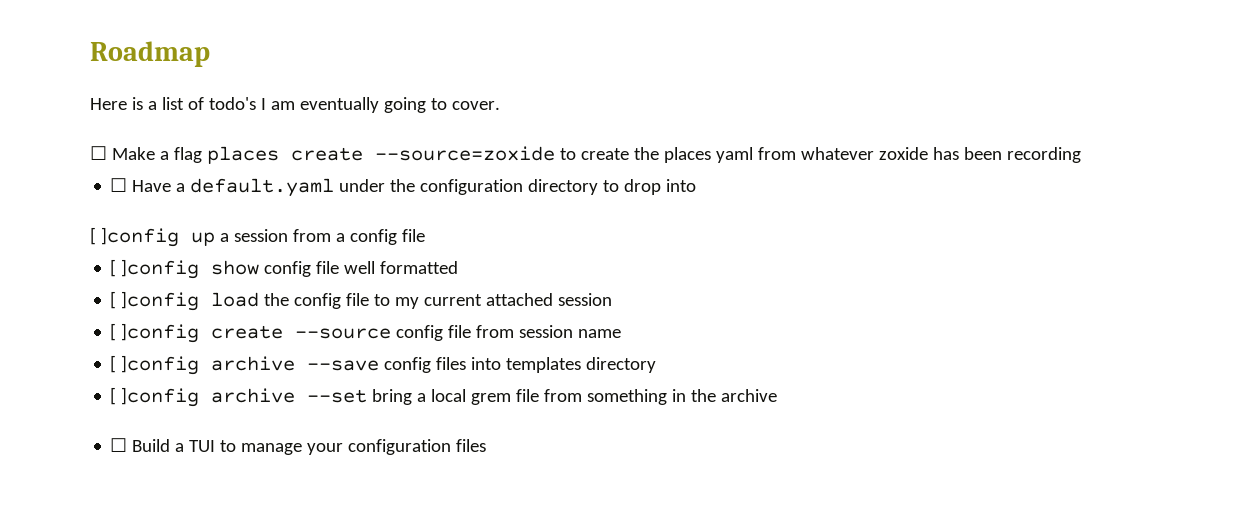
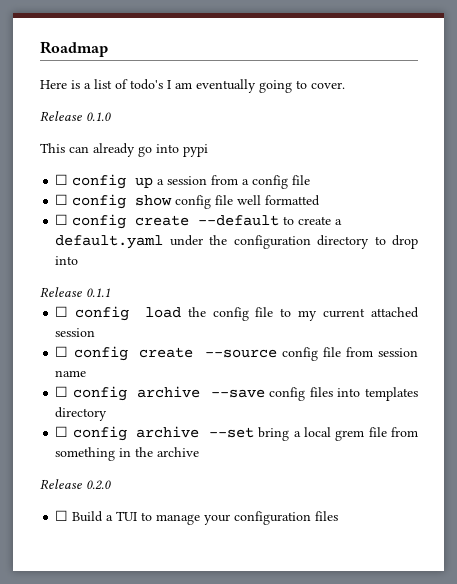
- ☐ Make a flag places create --source=zoxide to create the places yaml from whatever zoxide has been recording
- ☐ Have a default.yaml under the configuration directory to drop into
+ Release 0.1.0
+ This can already go into pypi
+ ☐ config up a session from a config file
+ ☐ config show config file well formatted
+ ☐ config create --default to create a default.yaml under the configuration directory to drop into
- [ ]config up a session from a config file
- [ ]config show config file well formatted
- [ ]config load the config file to my current attached session
+ Release 0.1.1
+ ☐ config load the config file to my current attached session
- [ ]config create --source config file from session name
+ ☐ config create --source config file from session name
- [ ]config archive --save config files into templates directory
+ ☐ config archive --save config files into templates directory
- [ ]config archive --set bring a local grem file from something in the archive
+ ☐ config archive --set bring a local grem file from something in the archive
+ Release 0.2.0

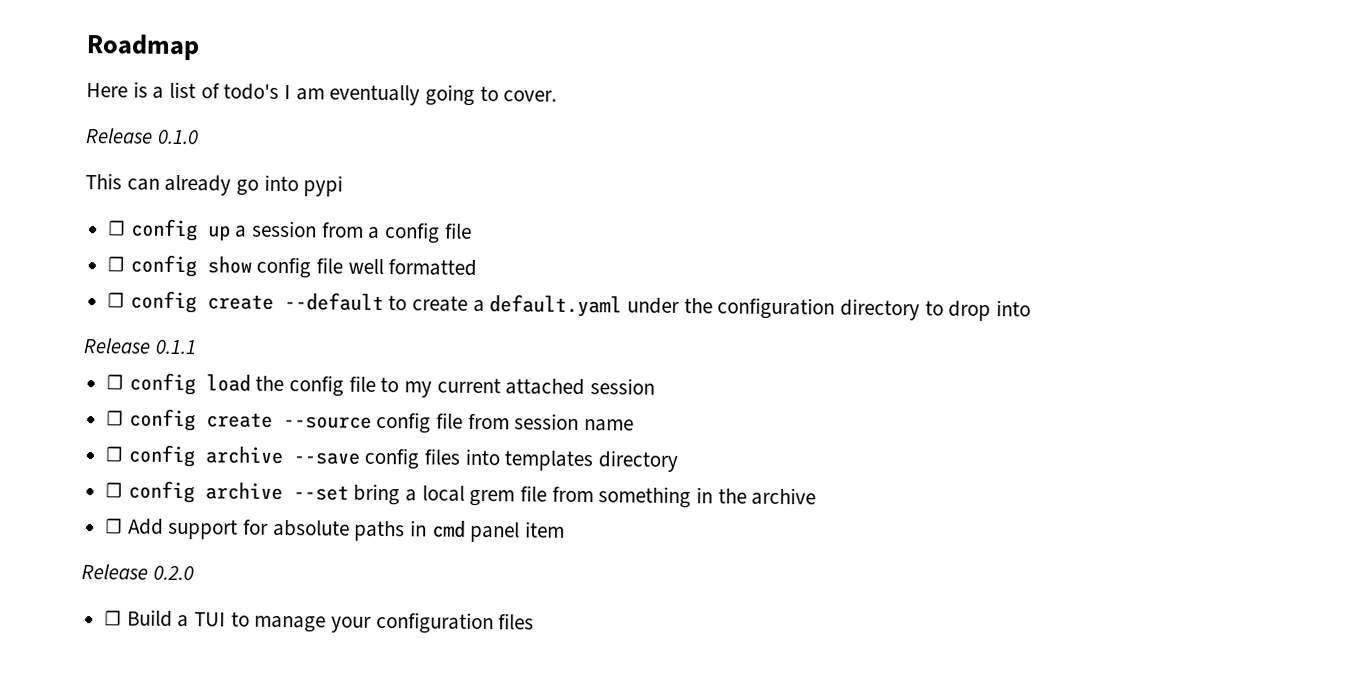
+ ☐ Add support for absolute paths in cmd panel item

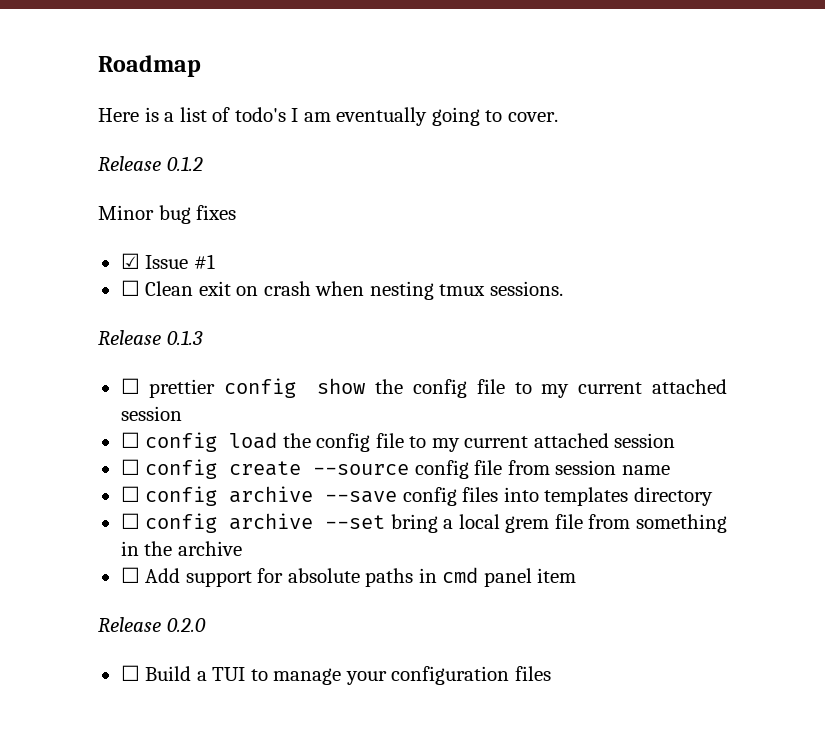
- Release 0.1.0
- This can already go into pypi
- ☐ config up a session from a config file
- ☐ config show config file well formatted
- ☐ config create --default to create a default.yaml under the configuration directory to drop into
- Release 0.1.1
+ Release 0.1.2
+ Minor bug fixes
+ ☑ Issue #1
+ ☐ Clean exit on crash when nesting tmux sessions.
+ Release 0.1.3
+ ☐ prettier config show the config file to my current attached session

